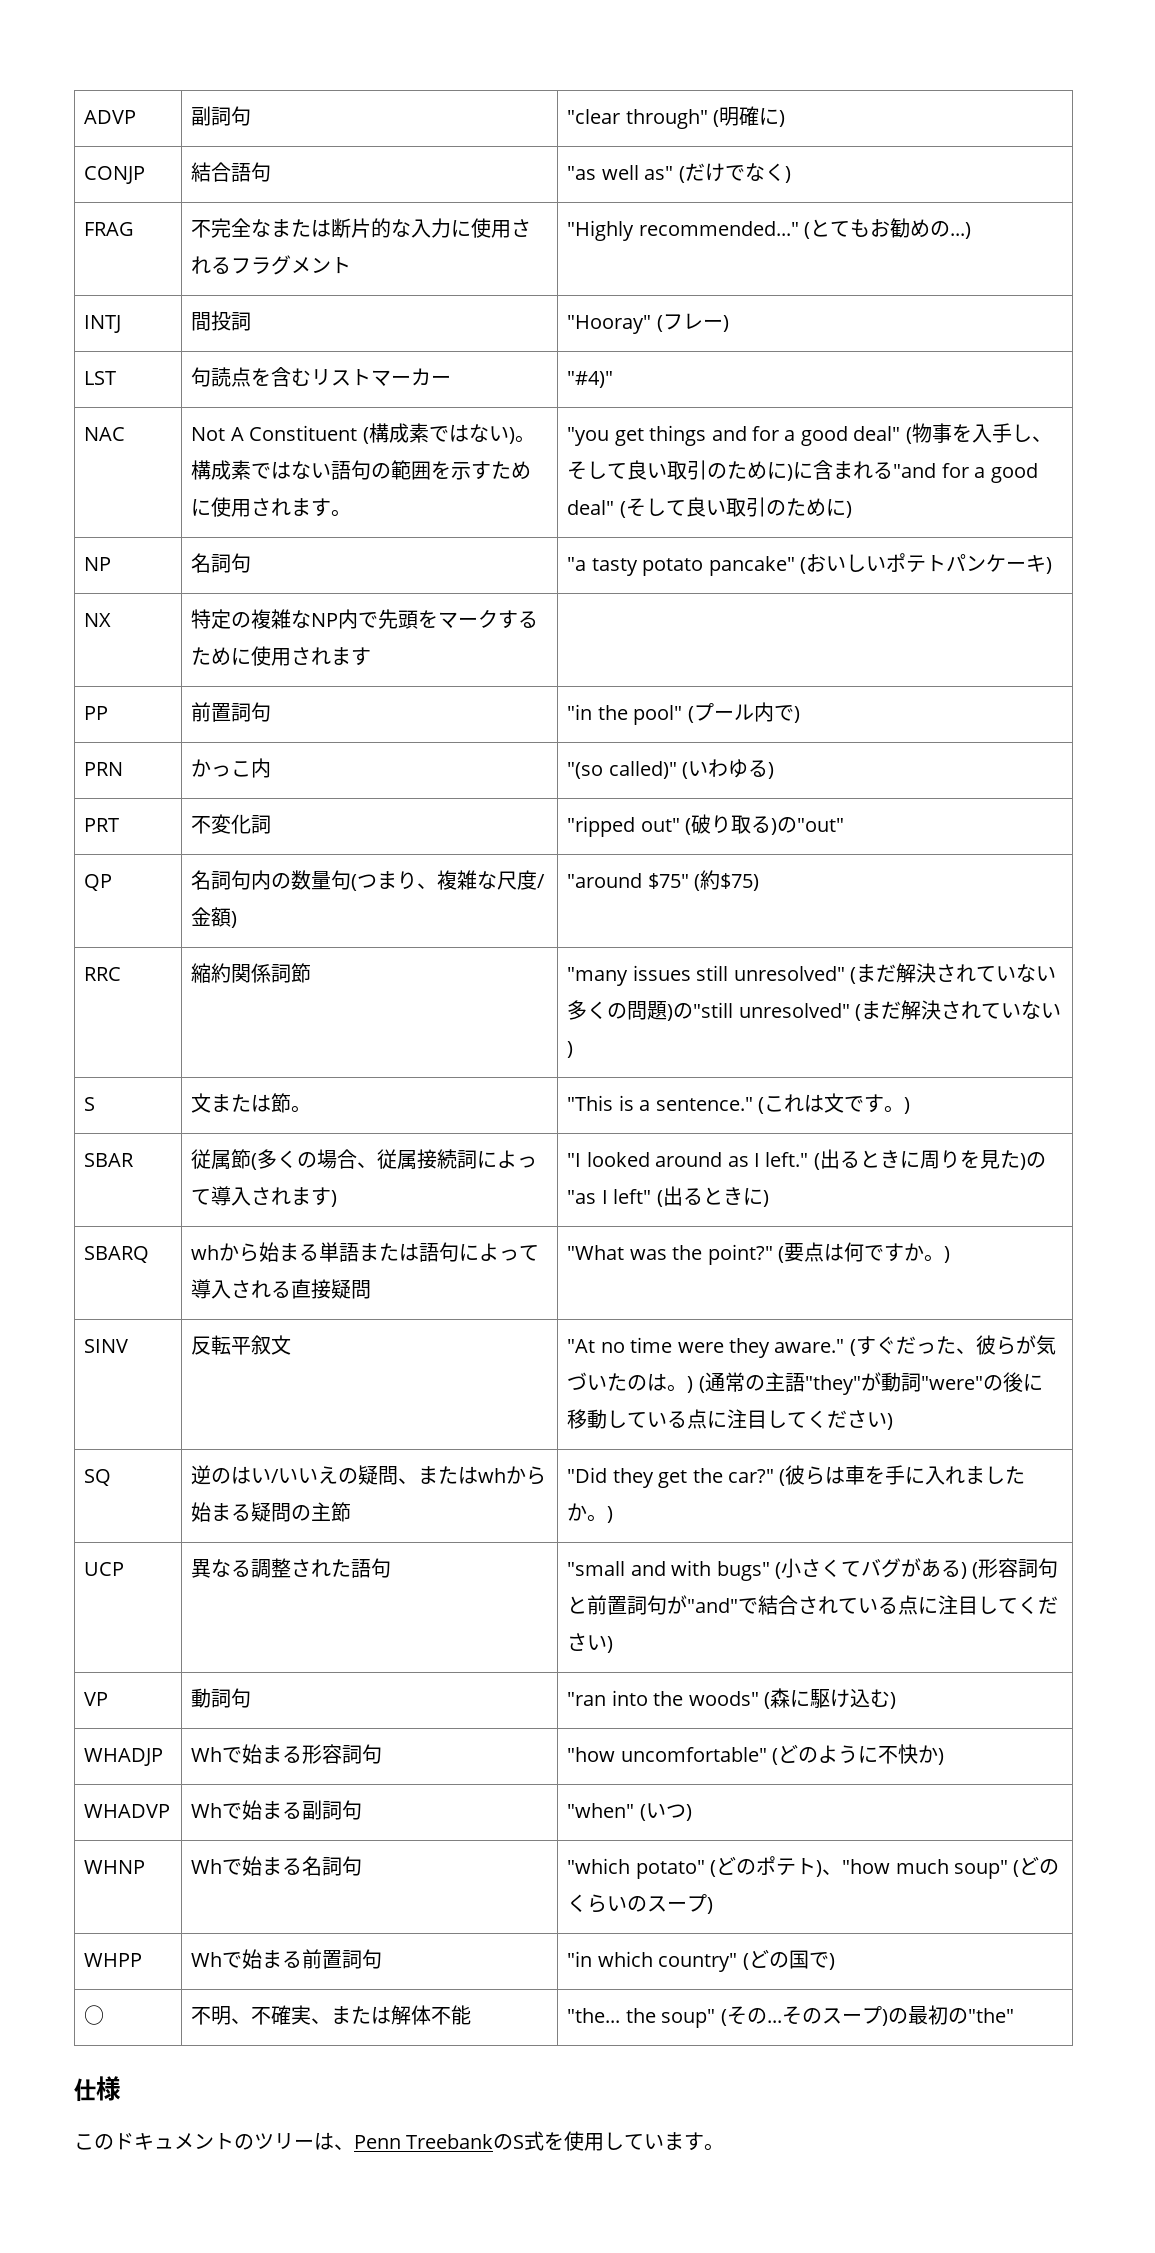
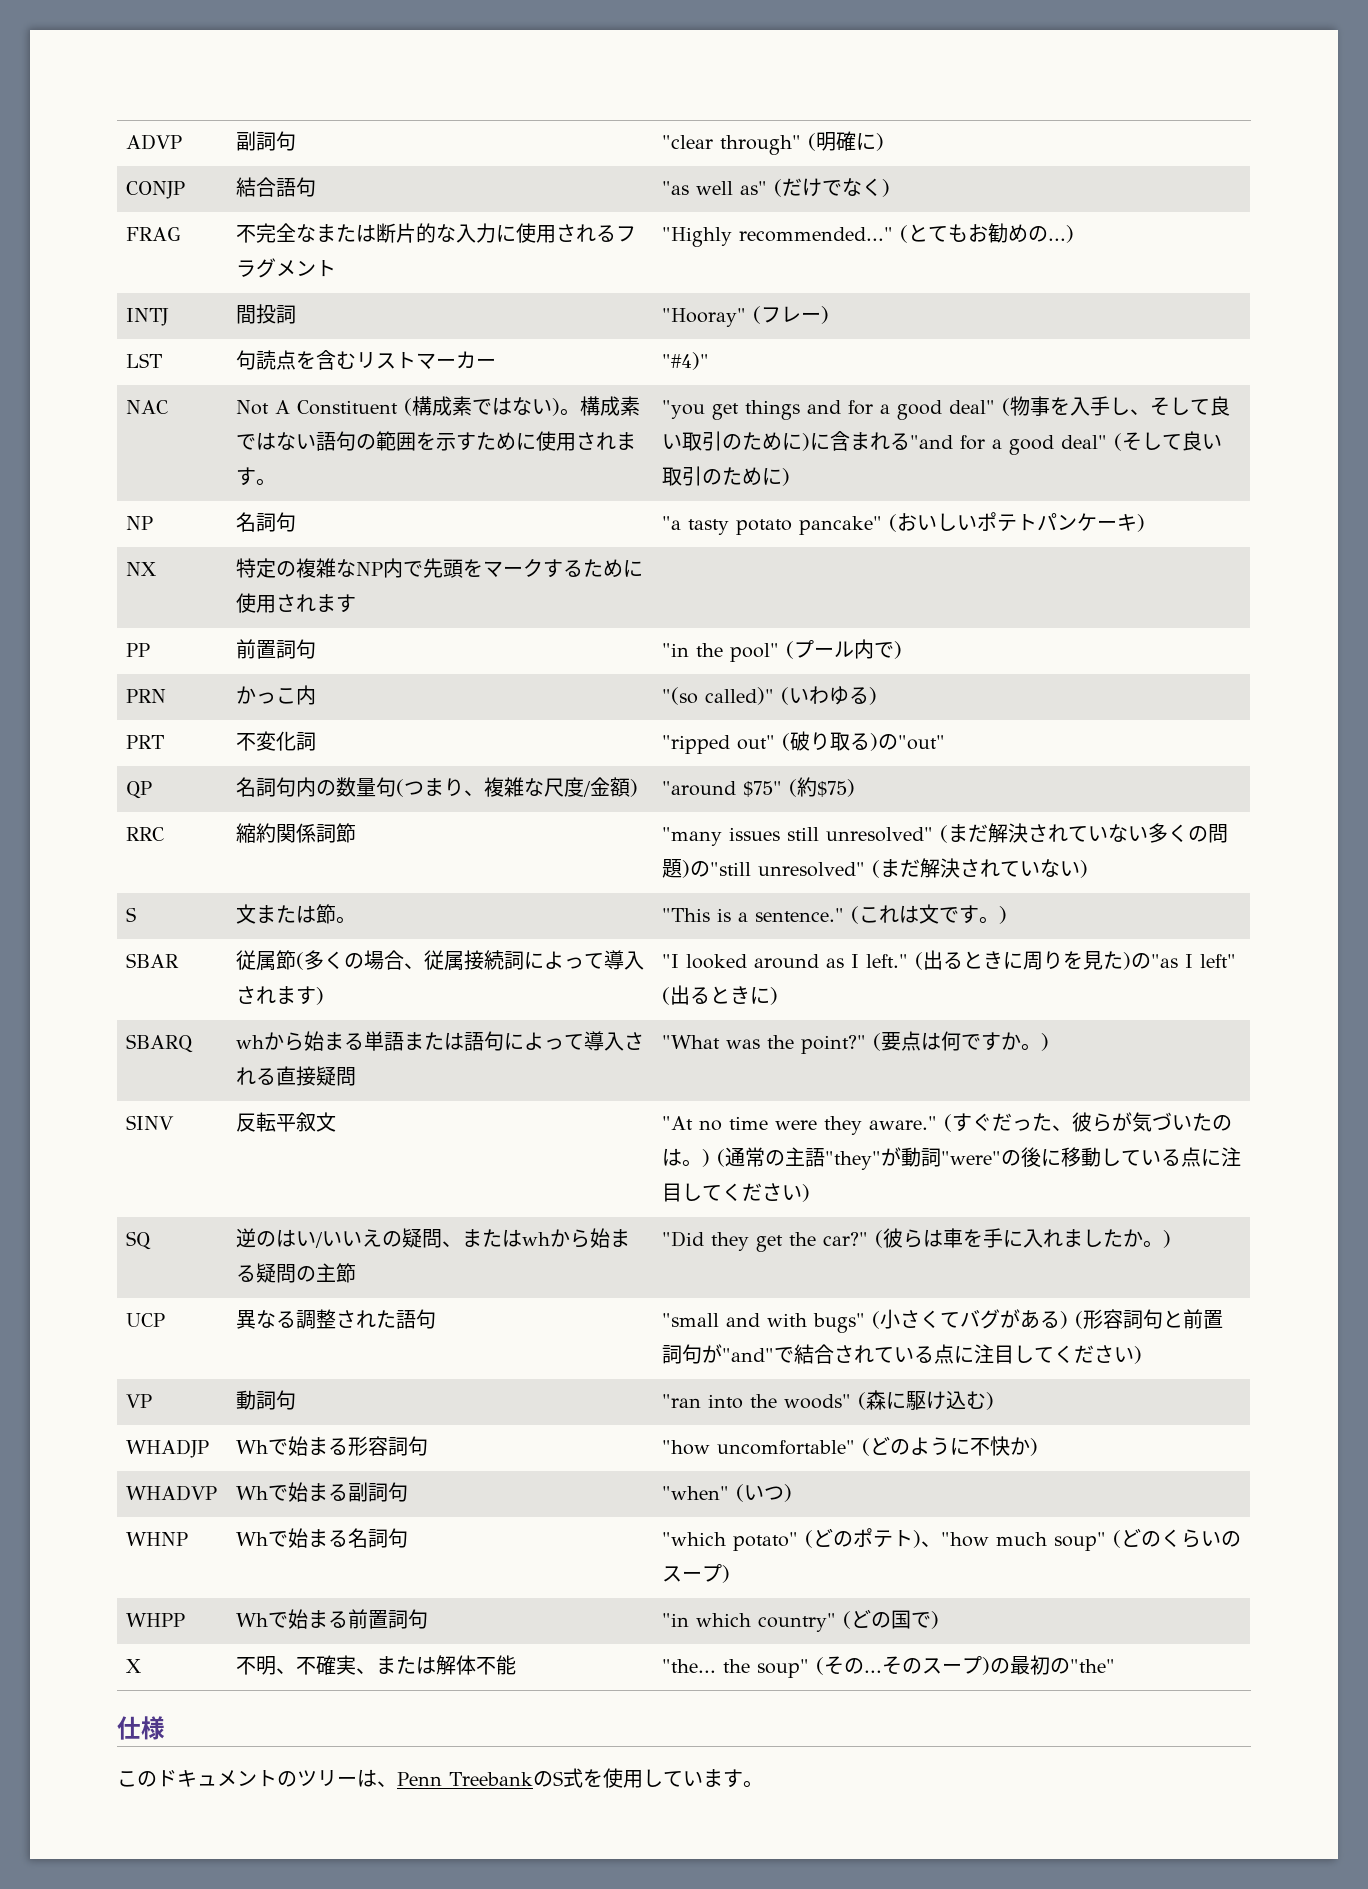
- ○ | 不明、不確実、または解体不能 | "the... the soup" (その...そのスープ)の最初の"the"
+ X | 不明、不確実、または解体不能 | "the... the soup" (その...そのスープ)の最初の"the"

